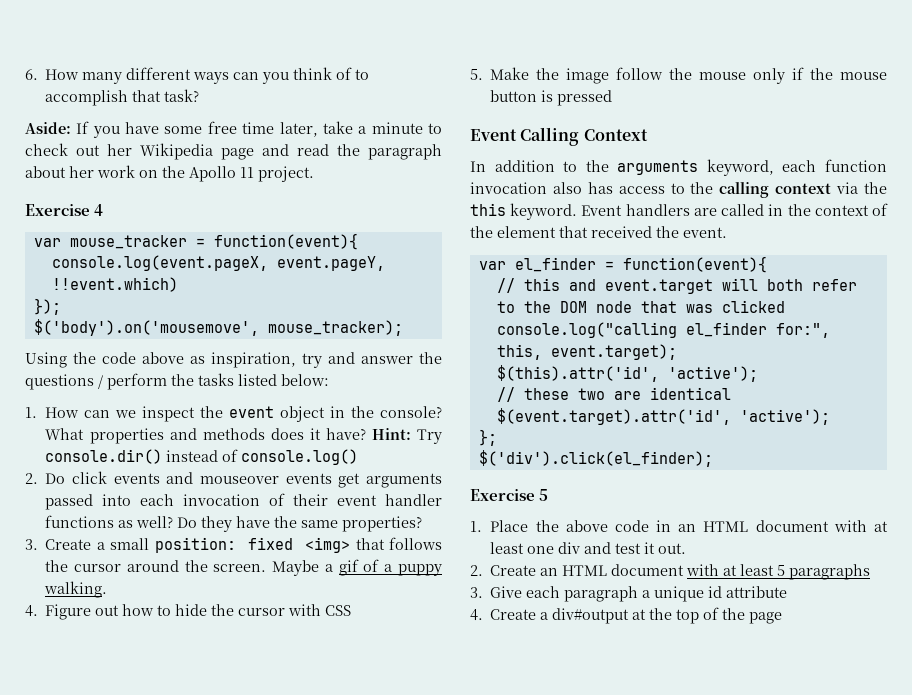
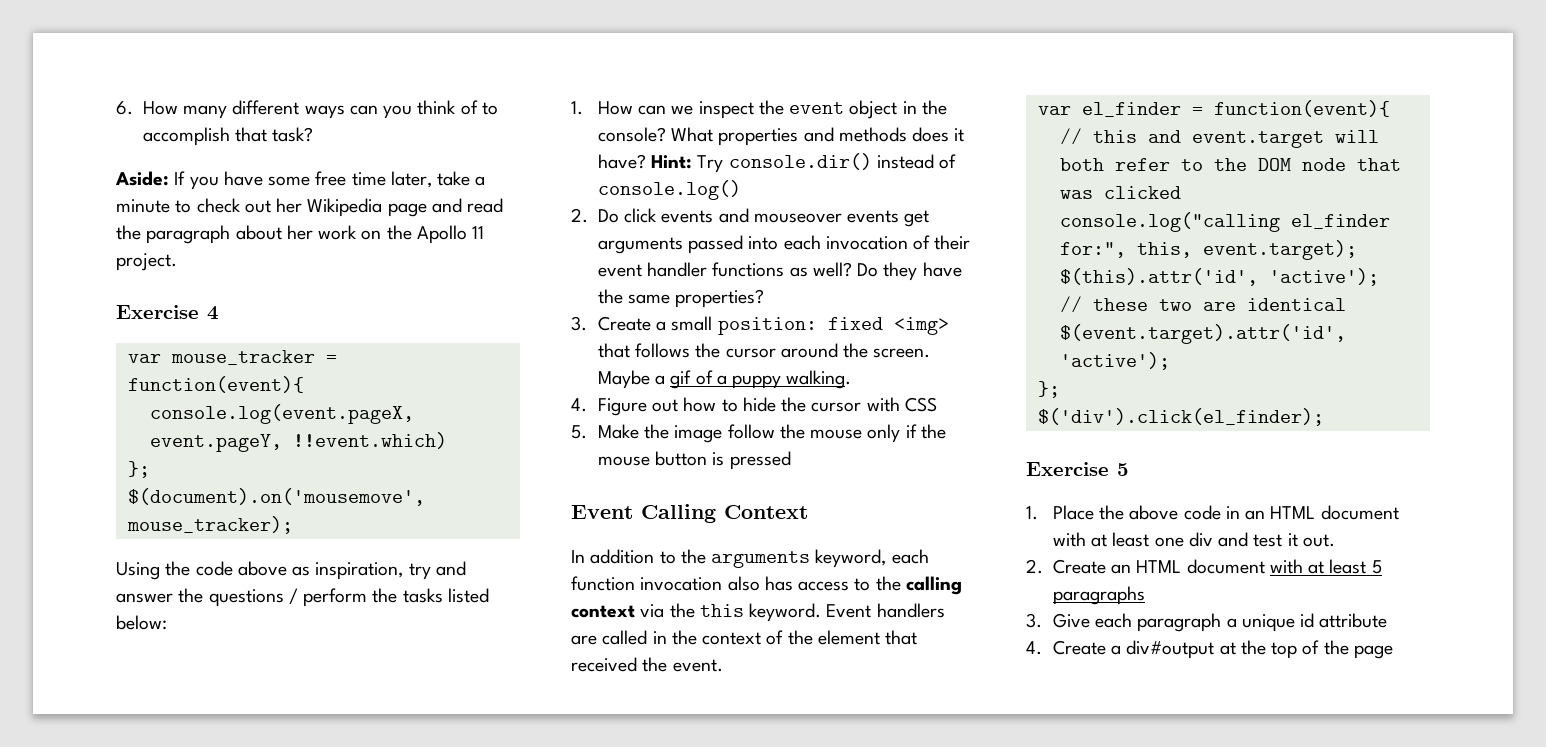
  console.log(event.pageX, event.pageY, !!event.which)
- });
- $('body').on('mousemove', mouse_tracker);
+ };
+ $(document).on('mousemove', mouse_tracker);

